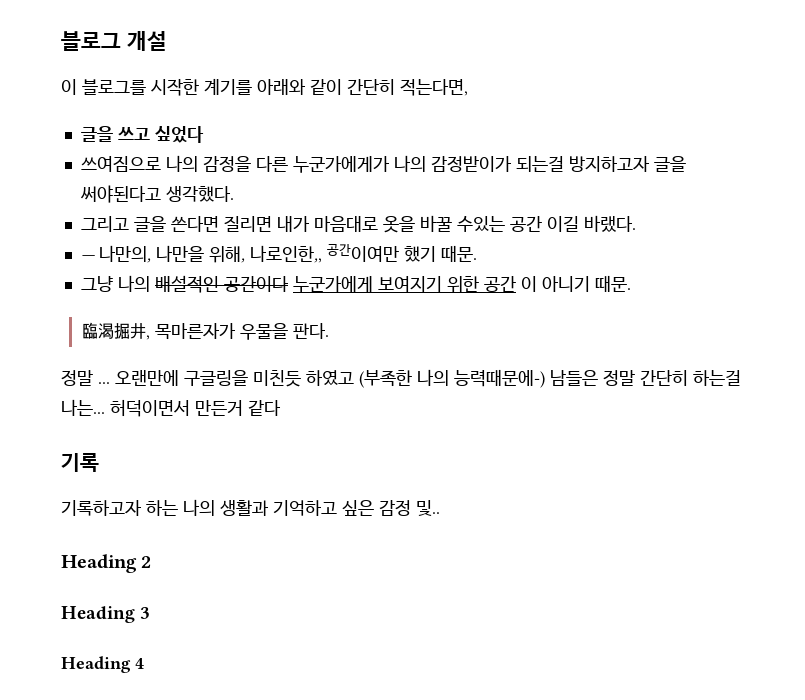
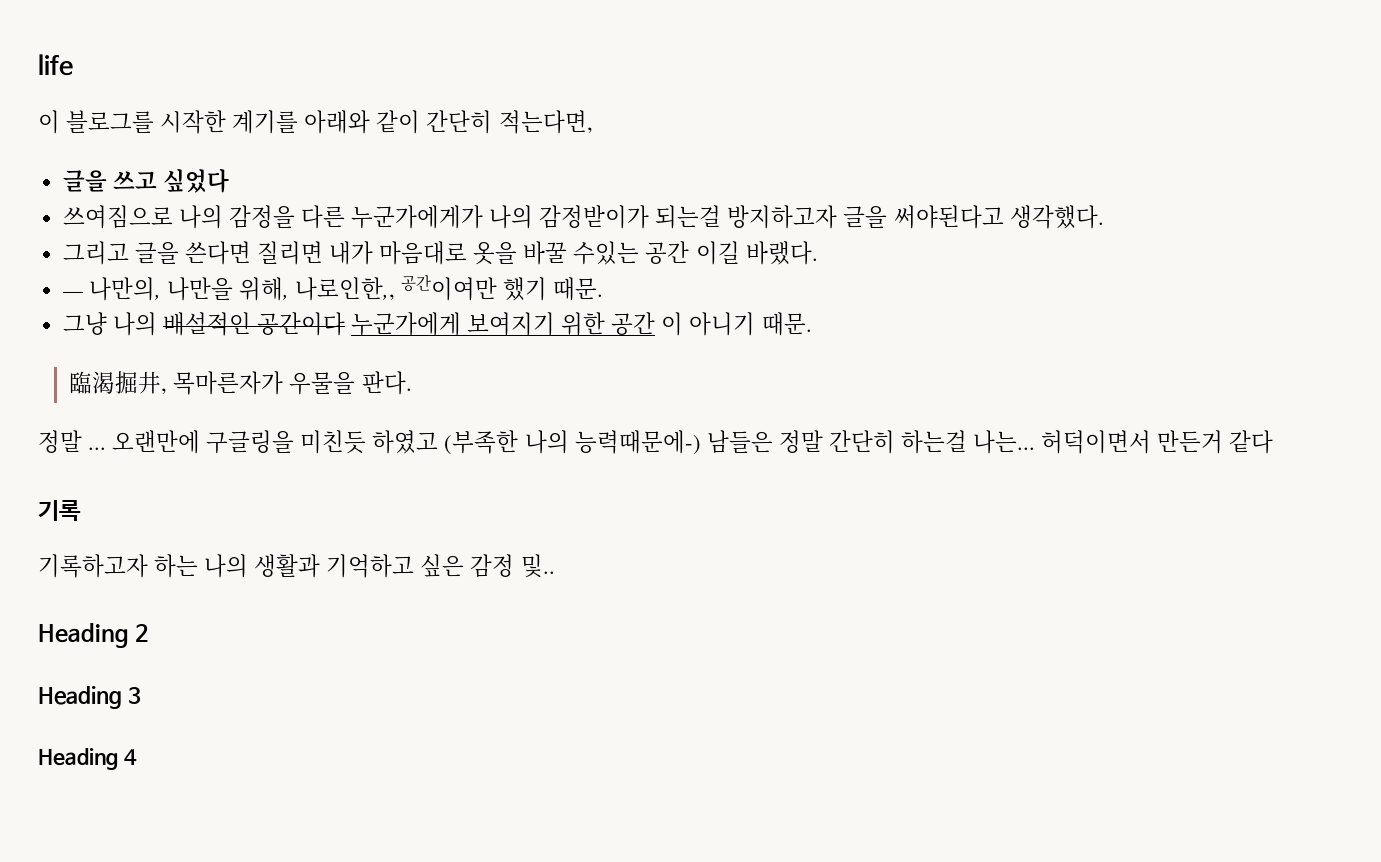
- 블로그 개설
+ life

